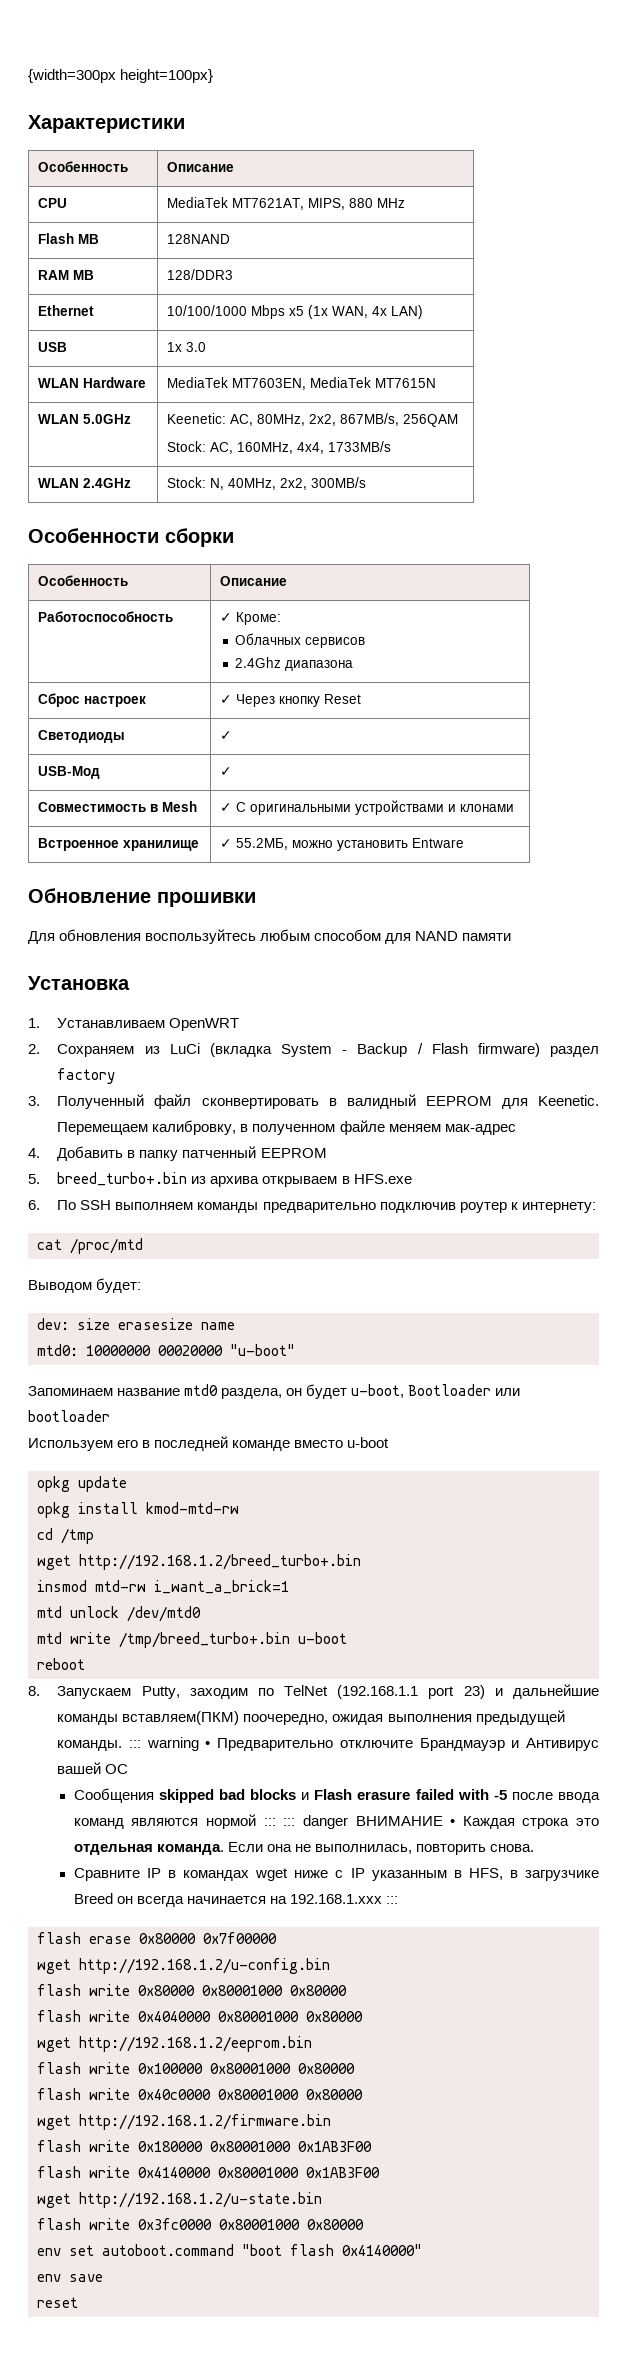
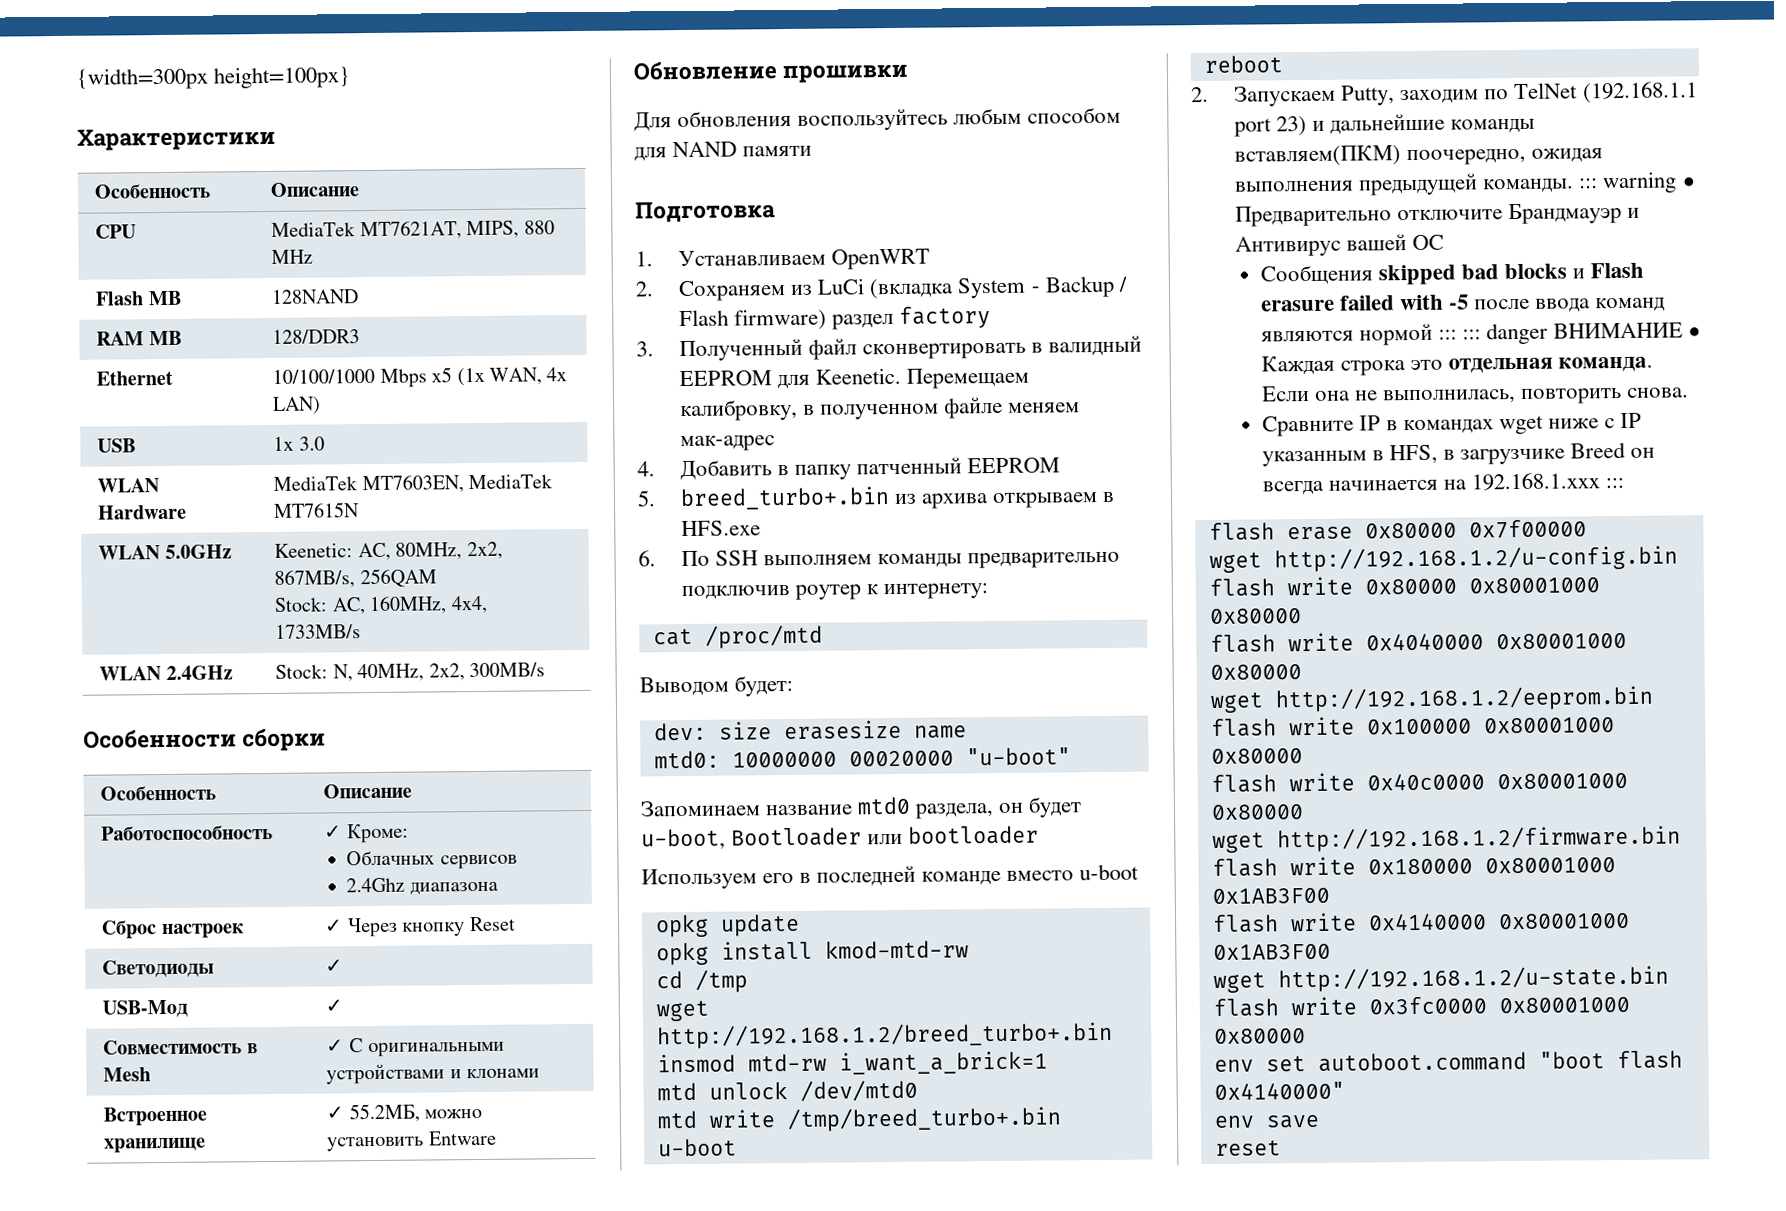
- Установка
+ Подготовка
- 8. Запускаем Putty, заходим по TelNet (192.168.1.1 port 23) и дальнейшие команды вставляем(ПКМ) поочередно, ожидая выполнения предыдущей команды. ::: warning • Предварительно отключите Брандмауэр и Антивирус вашей ОС
+ 2. Запускаем Putty, заходим по TelNet (192.168.1.1 port 23) и дальнейшие команды вставляем(ПКМ) поочередно, ожидая выполнения предыдущей команды. ::: warning • Предварительно отключите Брандмауэр и Антивирус вашей ОС

